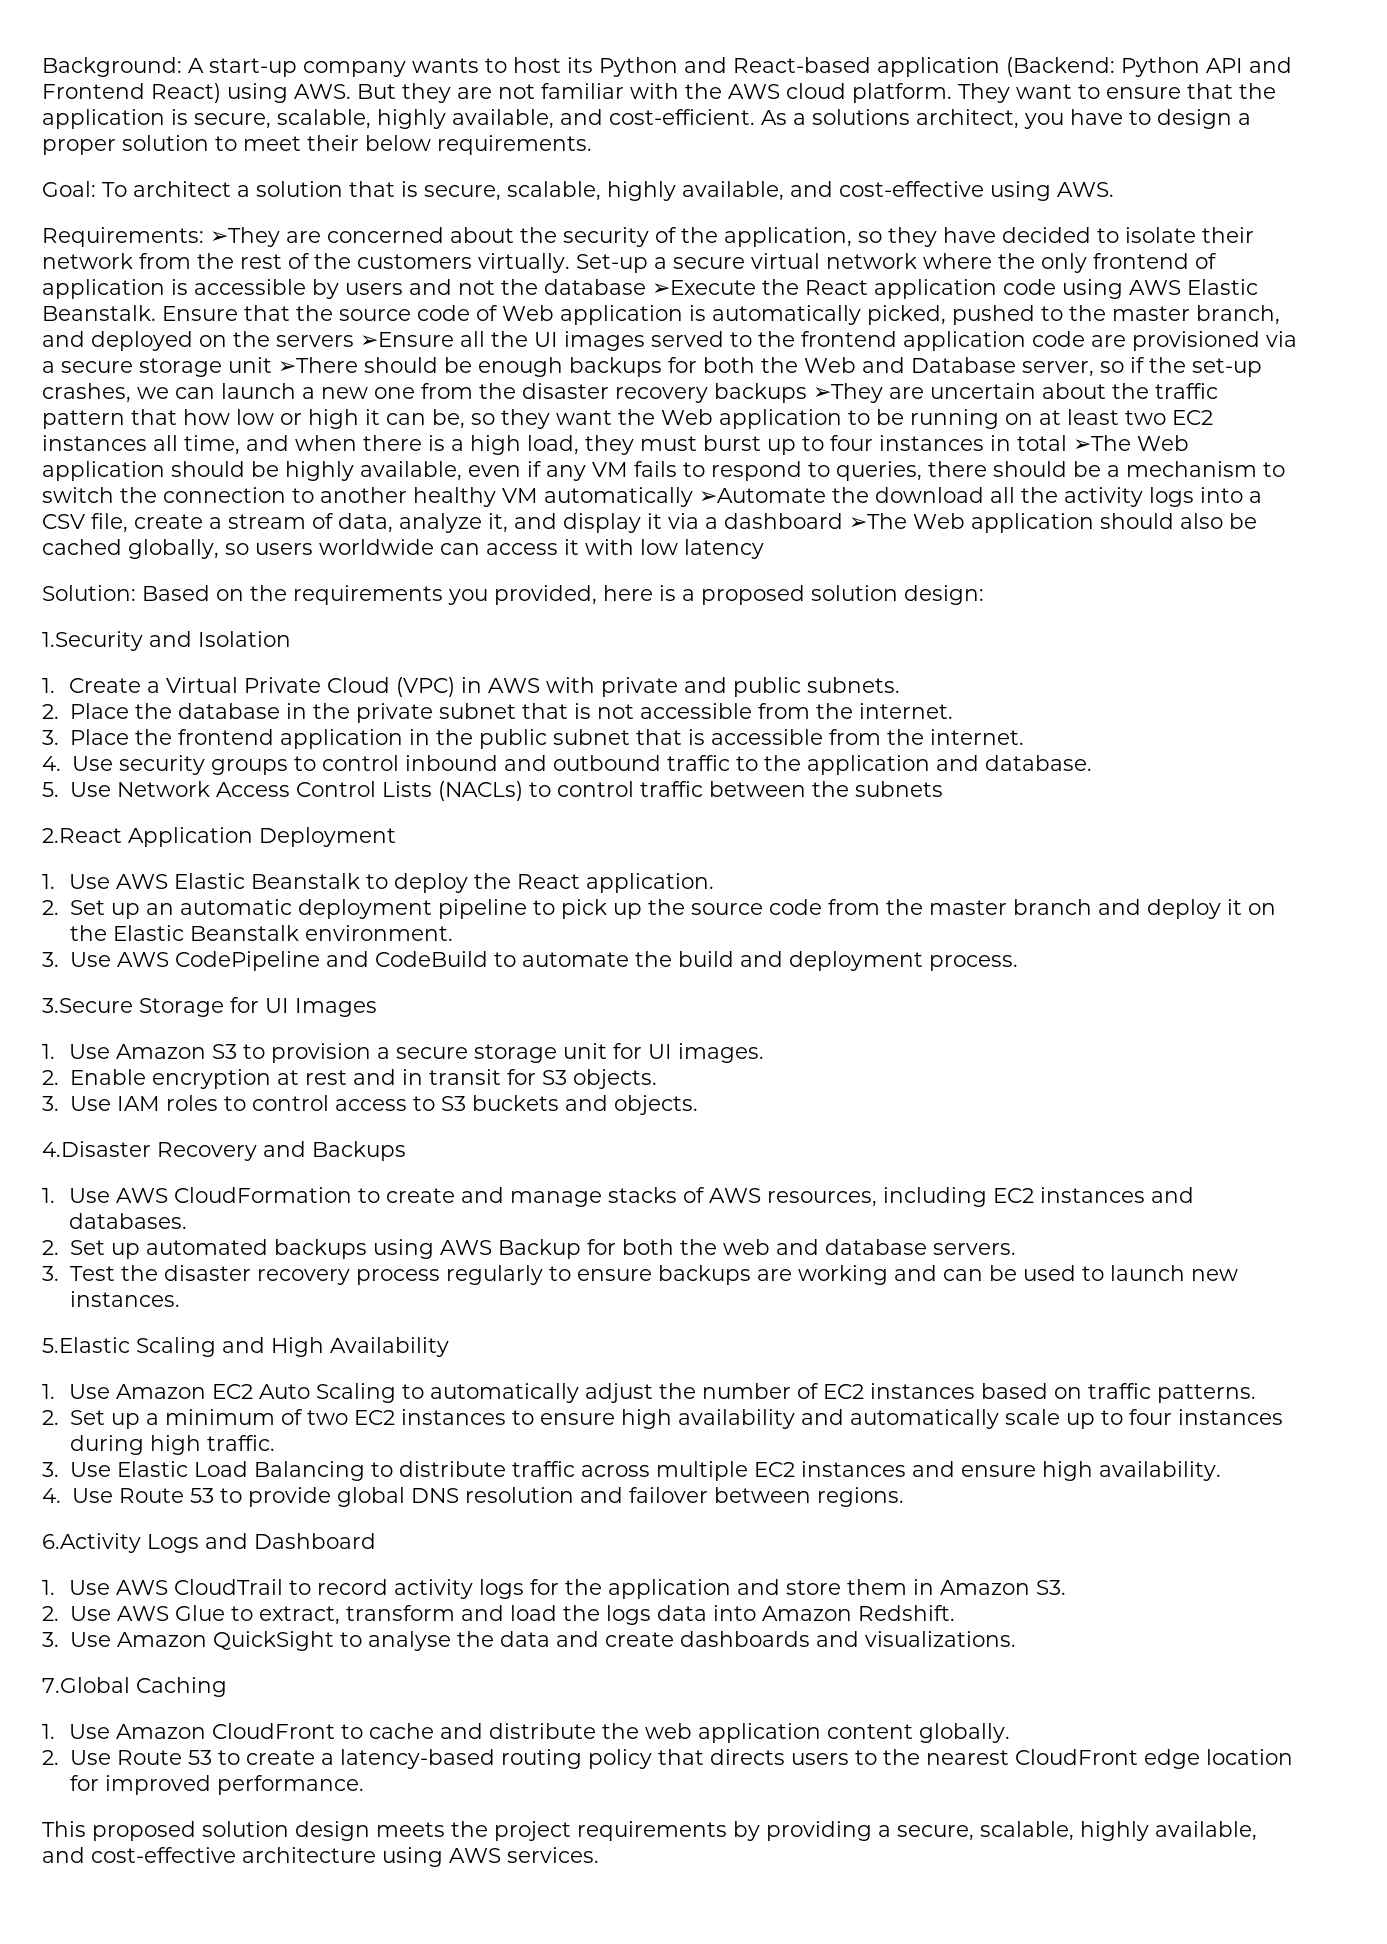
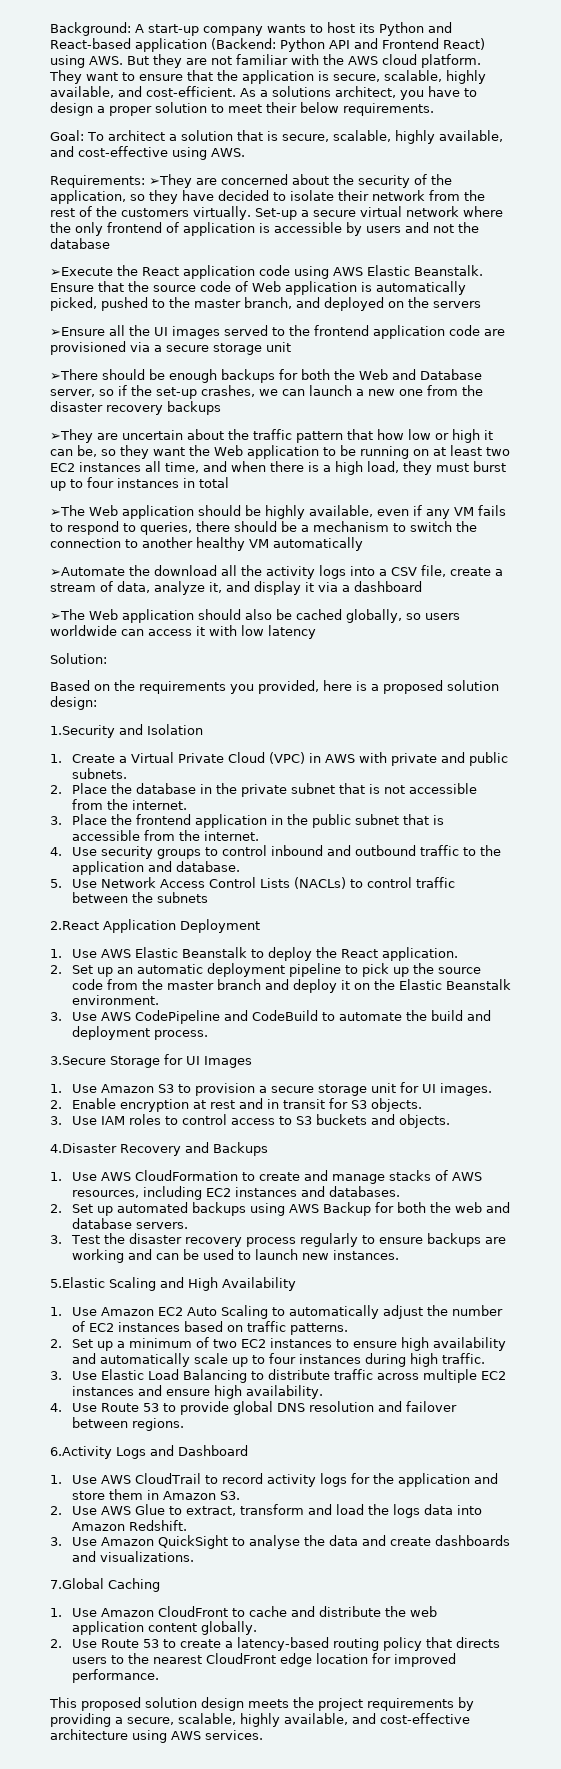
- Set-up a secure virtual network where the only frontend of application is accessible by users and not the database ➢Execute the React application code using AWS Elastic Beanstalk.
+ Set-up a secure virtual network where the only frontend of application is accessible by users and not the database
+ ➢Execute the React application code using AWS Elastic Beanstalk.
- Ensure that the source code of Web application is automatically picked, pushed to the master branch, and deployed on the servers ➢Ensure all the UI images served to the frontend application code are provisioned via a secure storage unit ➢There should be enough backups for both the Web and Database server, so if the set-up crashes, we can launch a new one from the disaster recovery backups ➢They are uncertain about the traffic pattern that how low or high it can be, so they want the Web application to be running on at least two EC2 instances all time, and when there is a high load, they must burst up to four instances in total ➢The Web application should be highly available, even if any VM fails to respond to queries, there should be a mechanism to switch the connection to another healthy VM automatically ➢Automate the download all the activity logs into a CSV file, create a stream of data, analyze it, and display it via a dashboard ➢The Web application should also be cached globally, so users worldwide can access it with low latency
+ Ensure that the source code of Web application is automatically picked, pushed to the master branch, and deployed on the servers
+ ➢Ensure all the UI images served to the frontend application code are provisioned via a secure storage unit
+ ➢There should be enough backups for both the Web and Database server, so if the set-up crashes, we can launch a new one from the disaster recovery backups
+ ➢They are uncertain about the traffic pattern that how low or high it can be, so they want the Web application to be running on at least two EC2 instances all time, and when there is a high load, they must burst up to four instances in total
+ ➢The Web application should be highly available, even if any VM fails to respond to queries, there should be a mechanism to switch the connection to another healthy VM automatically
+ ➢Automate the download all the activity logs into a CSV file, create a stream of data, analyze it, and display it via a dashboard
+ ➢The Web application should also be cached globally, so users worldwide can access it with low latency
- Solution: Based on the requirements you provided, here is a proposed solution design:
+ Solution:
+ Based on the requirements you provided, here is a proposed solution design:

